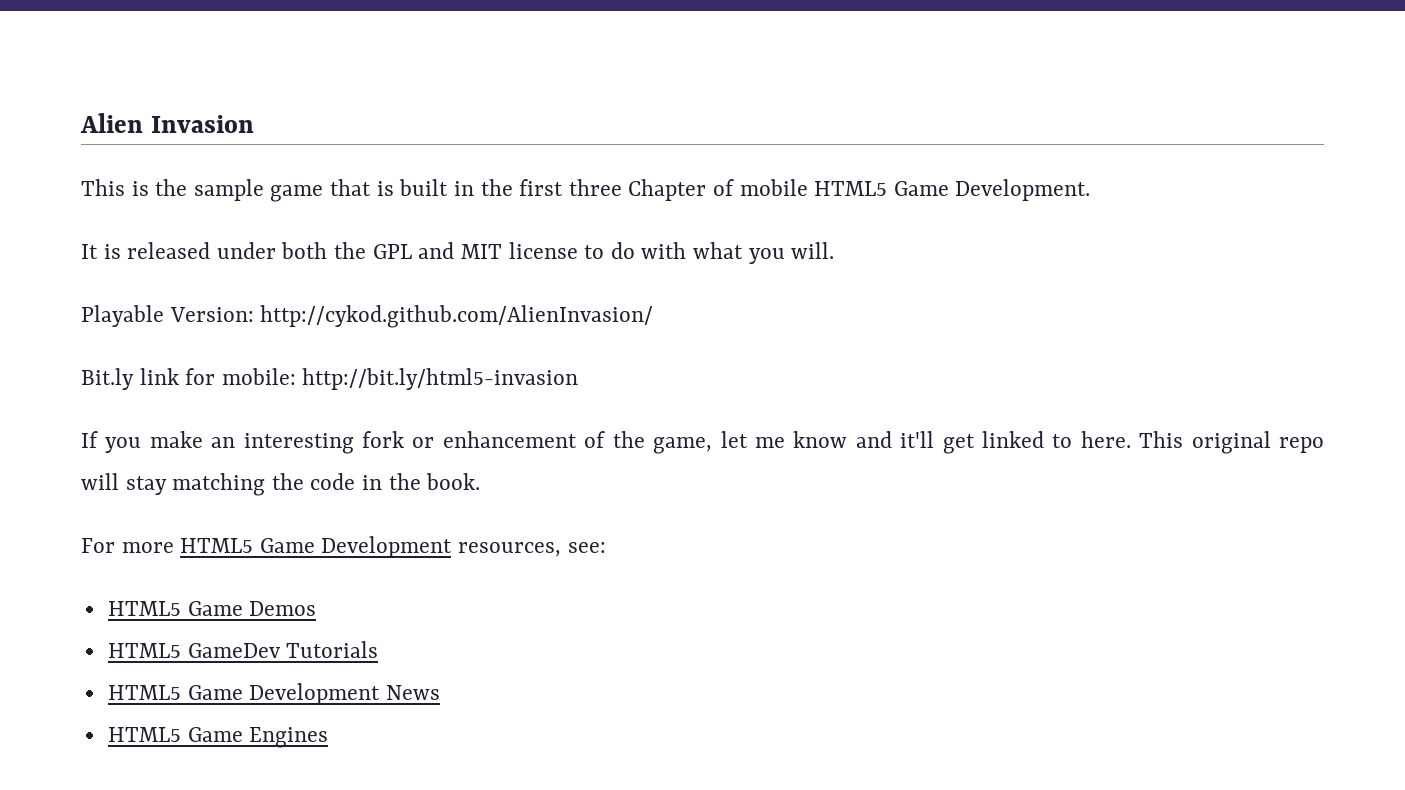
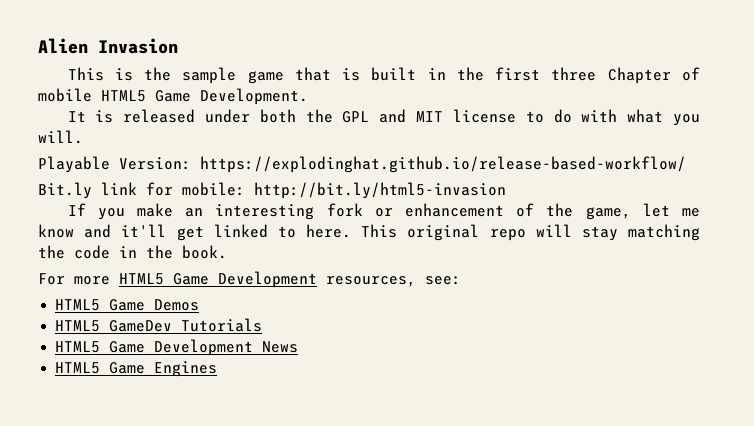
- Playable Version: http://cykod.github.com/AlienInvasion/
+ Playable Version: https://explodinghat.github.io/release-based-workflow/

